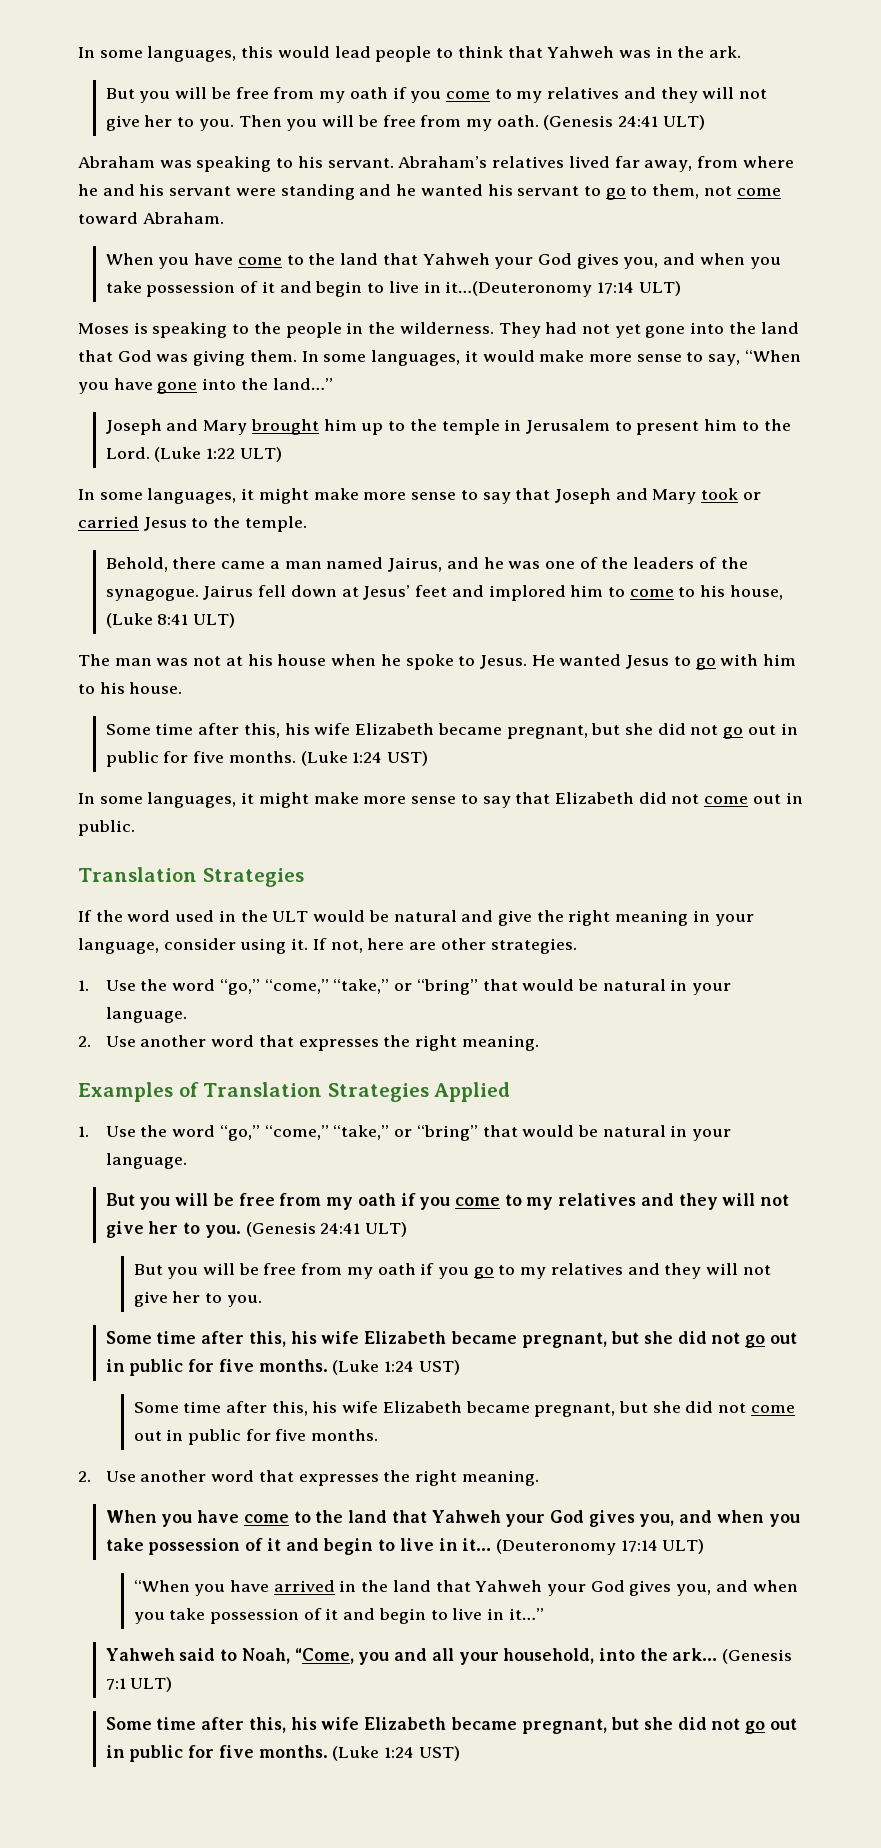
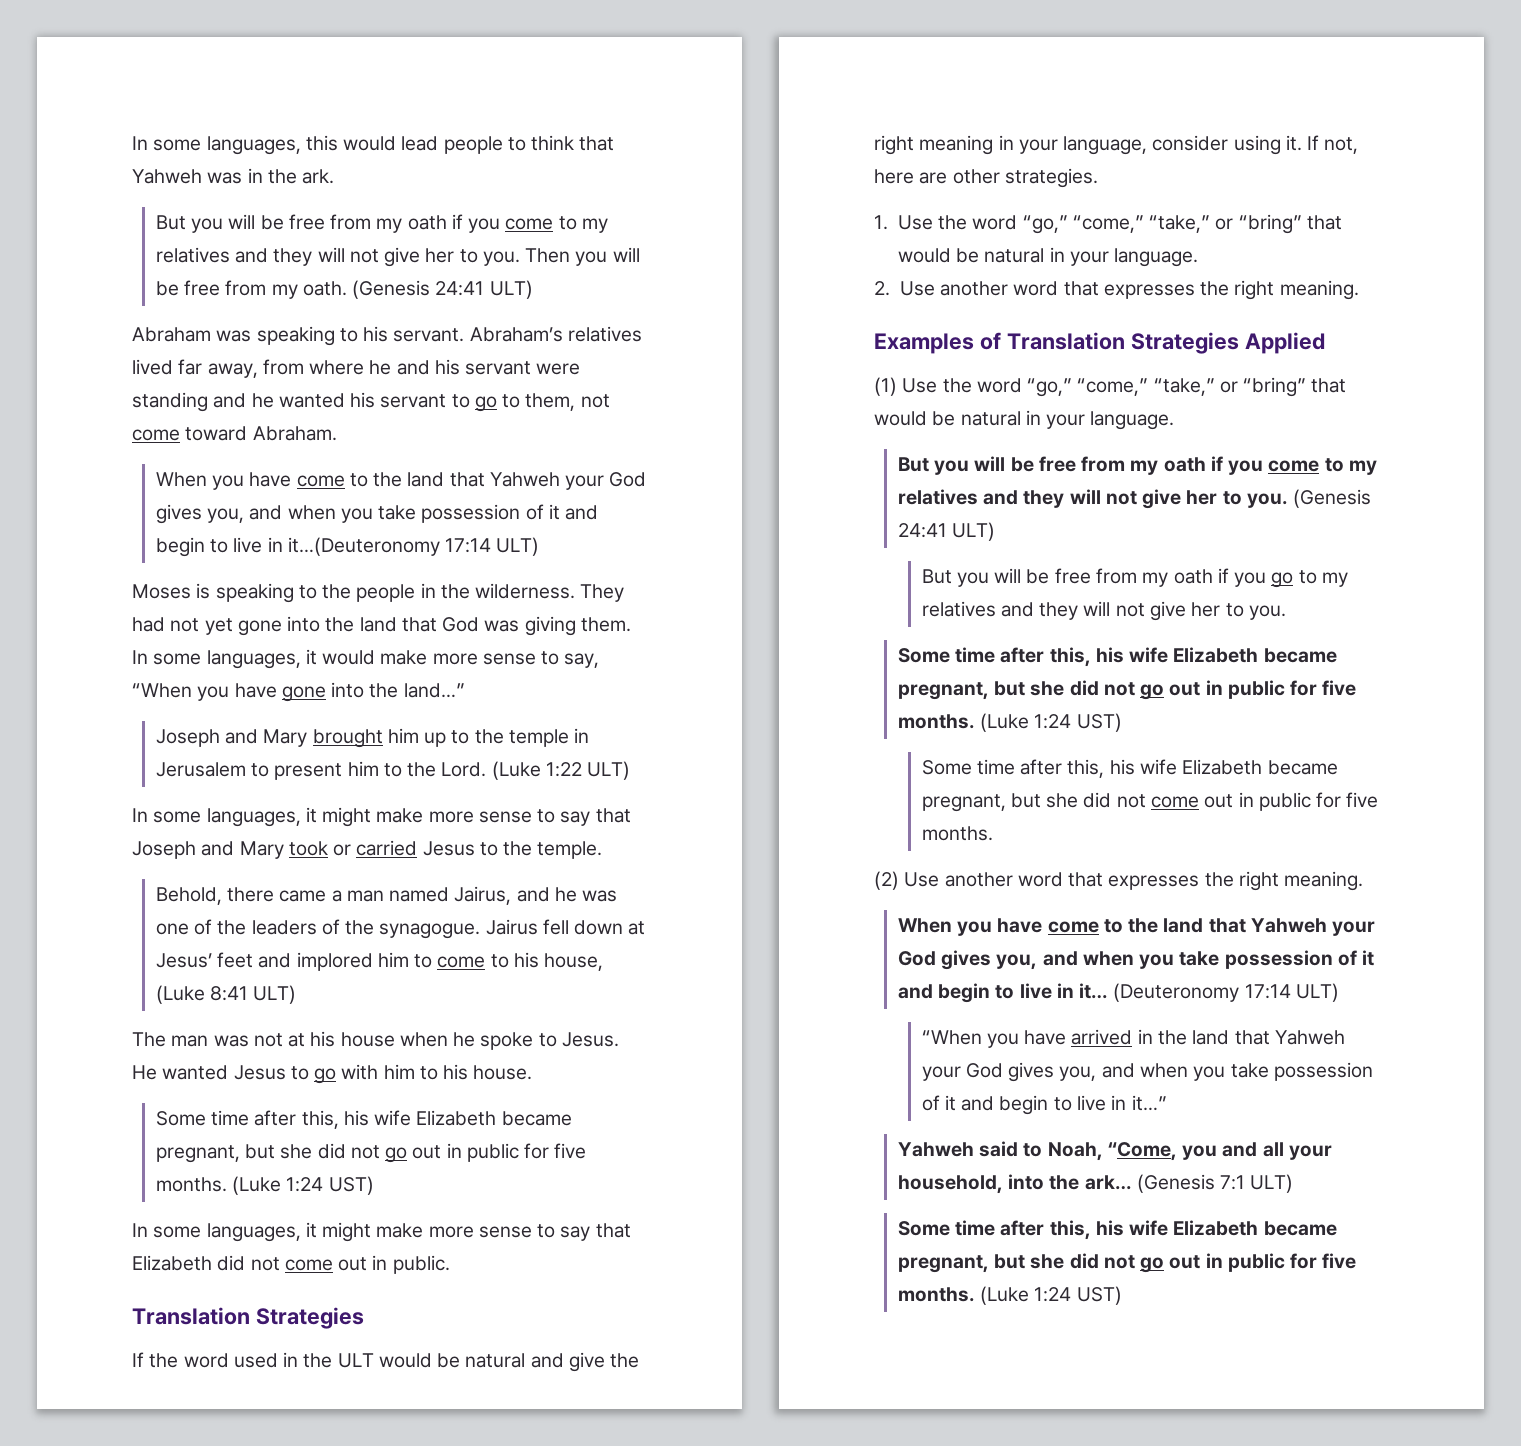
  Examples of Translation Strategies Applied
- 1. Use the word “go,” “come,” “take,” or “bring” that would be natural in your language.
+ (1) Use the word “go,” “come,” “take,” or “bring” that would be natural in your language.
  Some time after this, his wife Elizabeth became pregnant, but she did not come out in public for five months.
- 2. Use another word that expresses the right meaning.
+ (2) Use another word that expresses the right meaning.

